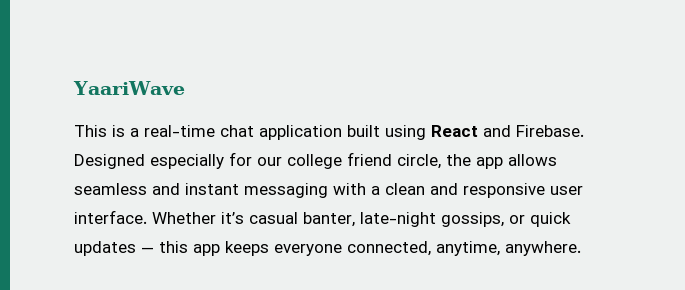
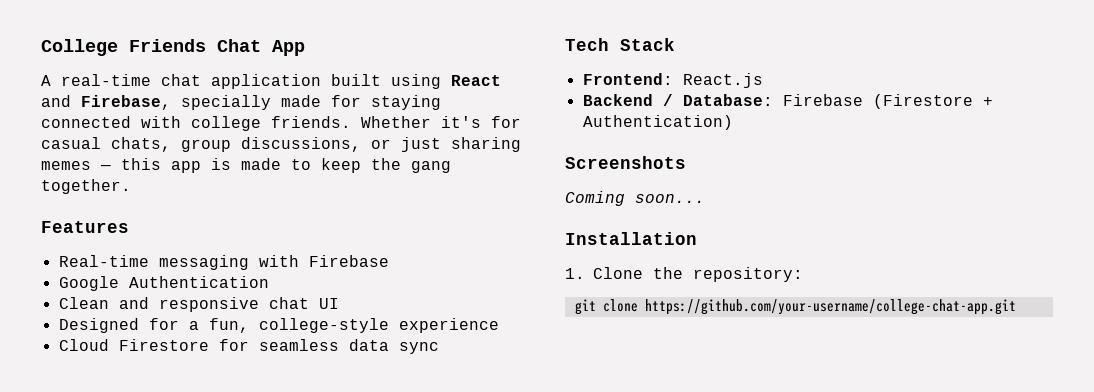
- YaariWave
- This is a real-time chat application built using React and Firebase. Designed especially for our college friend circle, the app allows seamless and instant messaging with a clean and responsive user interface. Whether it’s casual banter, late-night gossips, or quick updates — this app keeps everyone connected, anytime, anywhere.
+ College Friends Chat App
+ A real-time chat application built using React and Firebase, specially made for staying connected with college friends. Whether it's for casual chats, group discussions, or just sharing memes — this app is made to keep the gang together.
+ Features
+ Real-time messaging with Firebase
+ Google Authentication
+ Clean and responsive chat UI
+ Designed for a fun, college-style experience
+ Cloud Firestore for seamless data sync
+ Tech Stack
+ Frontend: React.js
+ Backend / Database: Firebase (Firestore + Authentication)
+ Screenshots
+ Coming soon...
+ Installation
+ 1. Clone the repository:
+ git clone https://github.com/your-username/college-chat-app.git

